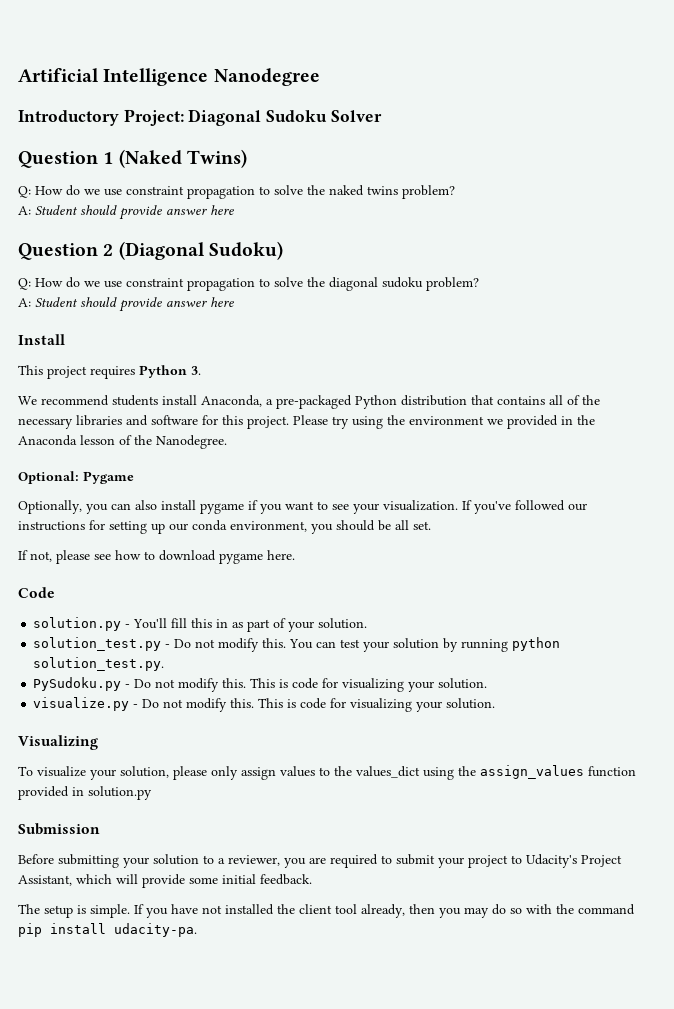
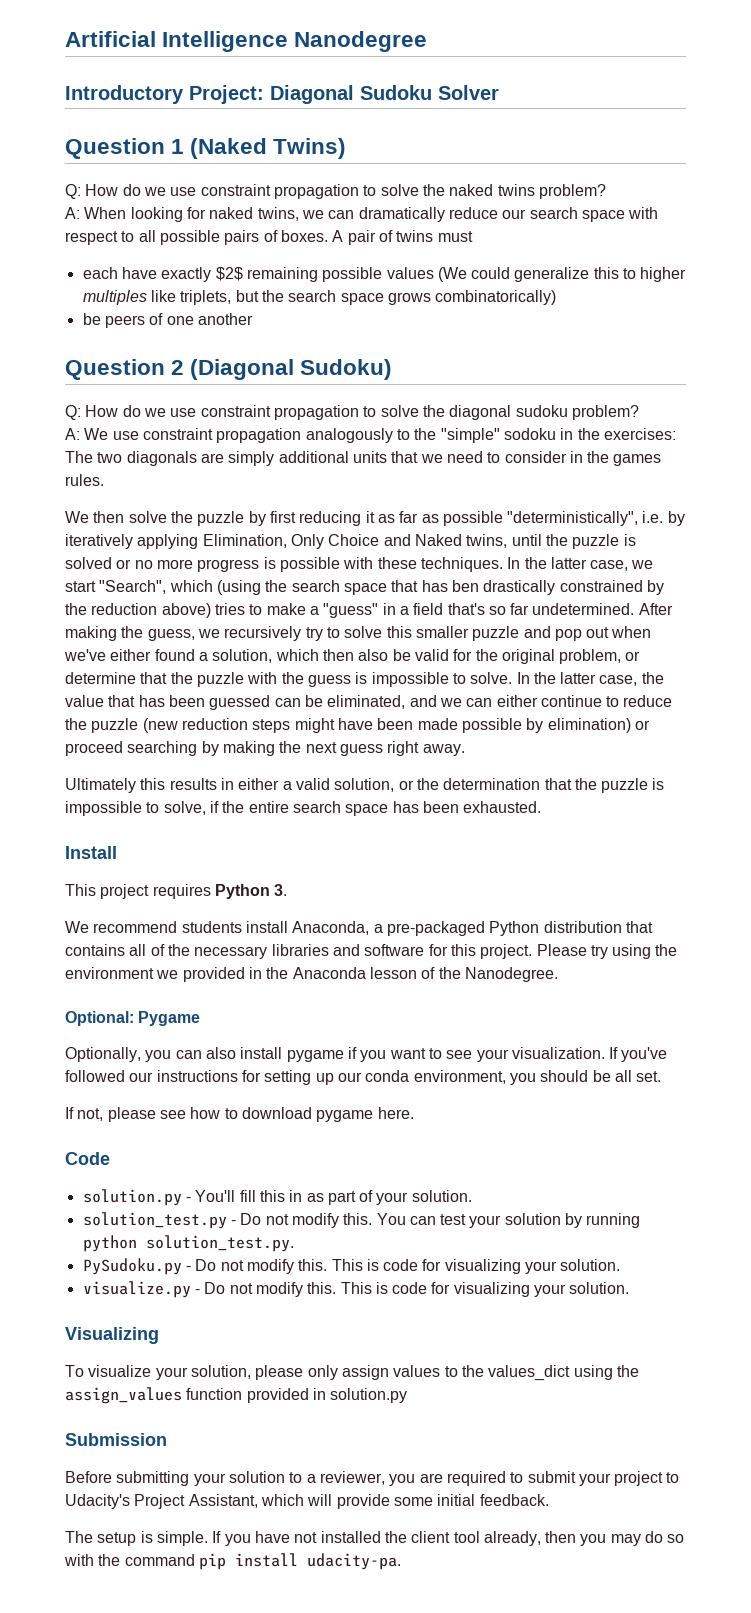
  Q: How do we use constraint propagation to solve the naked twins problem?
- A: Student should provide answer here
+ A: When looking for naked twins, we can dramatically reduce our search space with respect to all possible pairs of boxes. A pair of twins must
+ each have exactly $2$ remaining possible values (We could generalize this to higher multiples like triplets, but the search space grows combinatorically)
+ be peers of one another
  Q: How do we use constraint propagation to solve the diagonal sudoku problem?
- A: Student should provide answer here
+ A: We use constraint propagation analogously to the "simple" sodoku in the exercises: The two diagonals are simply additional units that we need to consider in the games rules.
+ We then solve the puzzle by first reducing it as far as possible "deterministically", i.e. by iteratively applying Elimination, Only Choice and Naked twins, until the puzzle is solved or no more progress is possible with these techniques. In the latter case, we start "Search", which (using the search space that has ben drastically constrained by the reduction above) tries to make a "guess" in a field that's so far undetermined. After making the guess, we recursively try to solve this smaller puzzle and pop out when we've either found a solution, which then also be valid for the original problem, or determine that the puzzle with the guess is impossible to solve. In the latter case, the value that has been guessed can be eliminated, and we can either continue to reduce the puzzle (new reduction steps might have been made possible by elimination) or proceed searching by making the next guess right away.
+ Ultimately this results in either a valid solution, or the determination that the puzzle is impossible to solve, if the entire search space has been exhausted.

